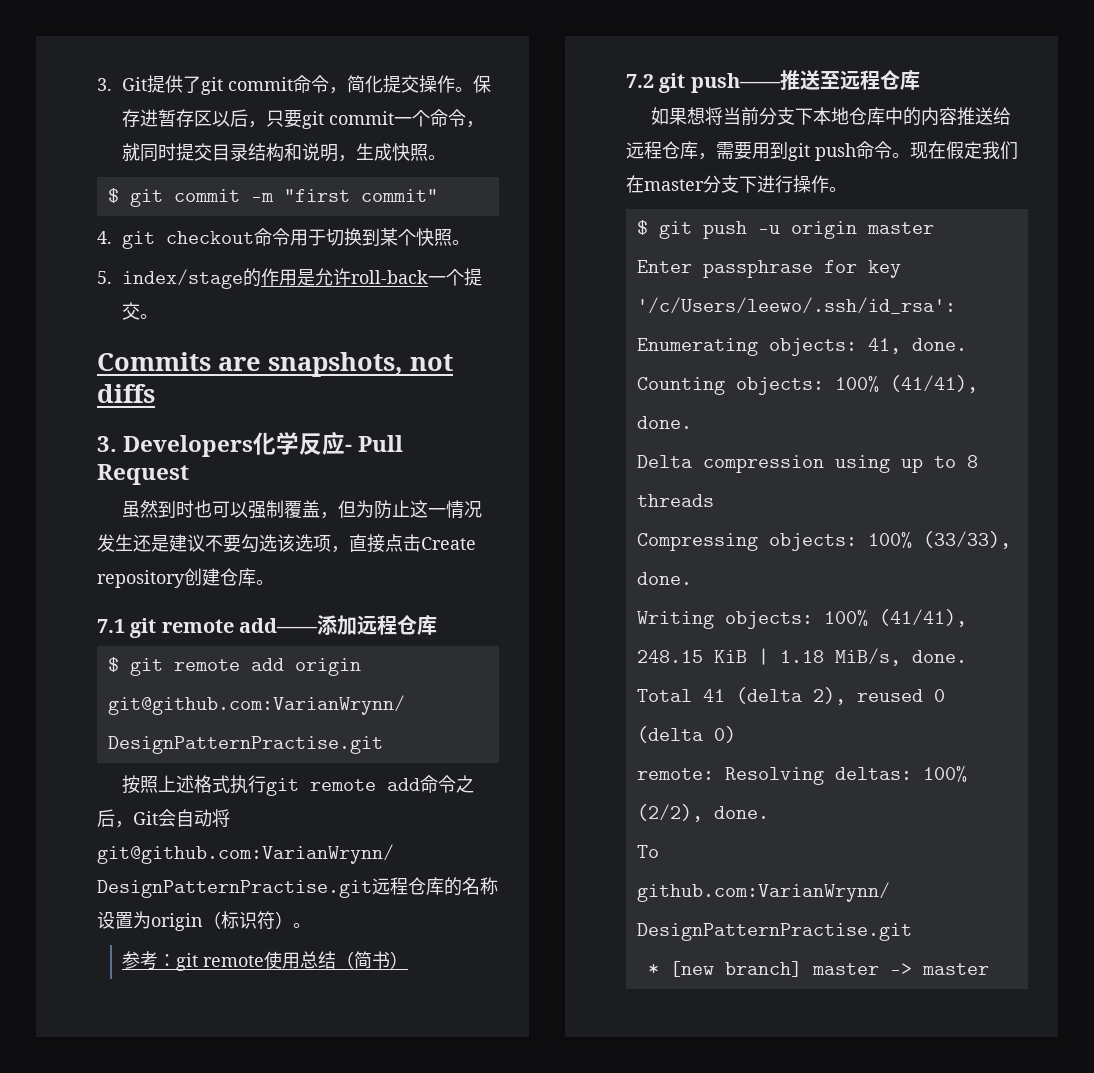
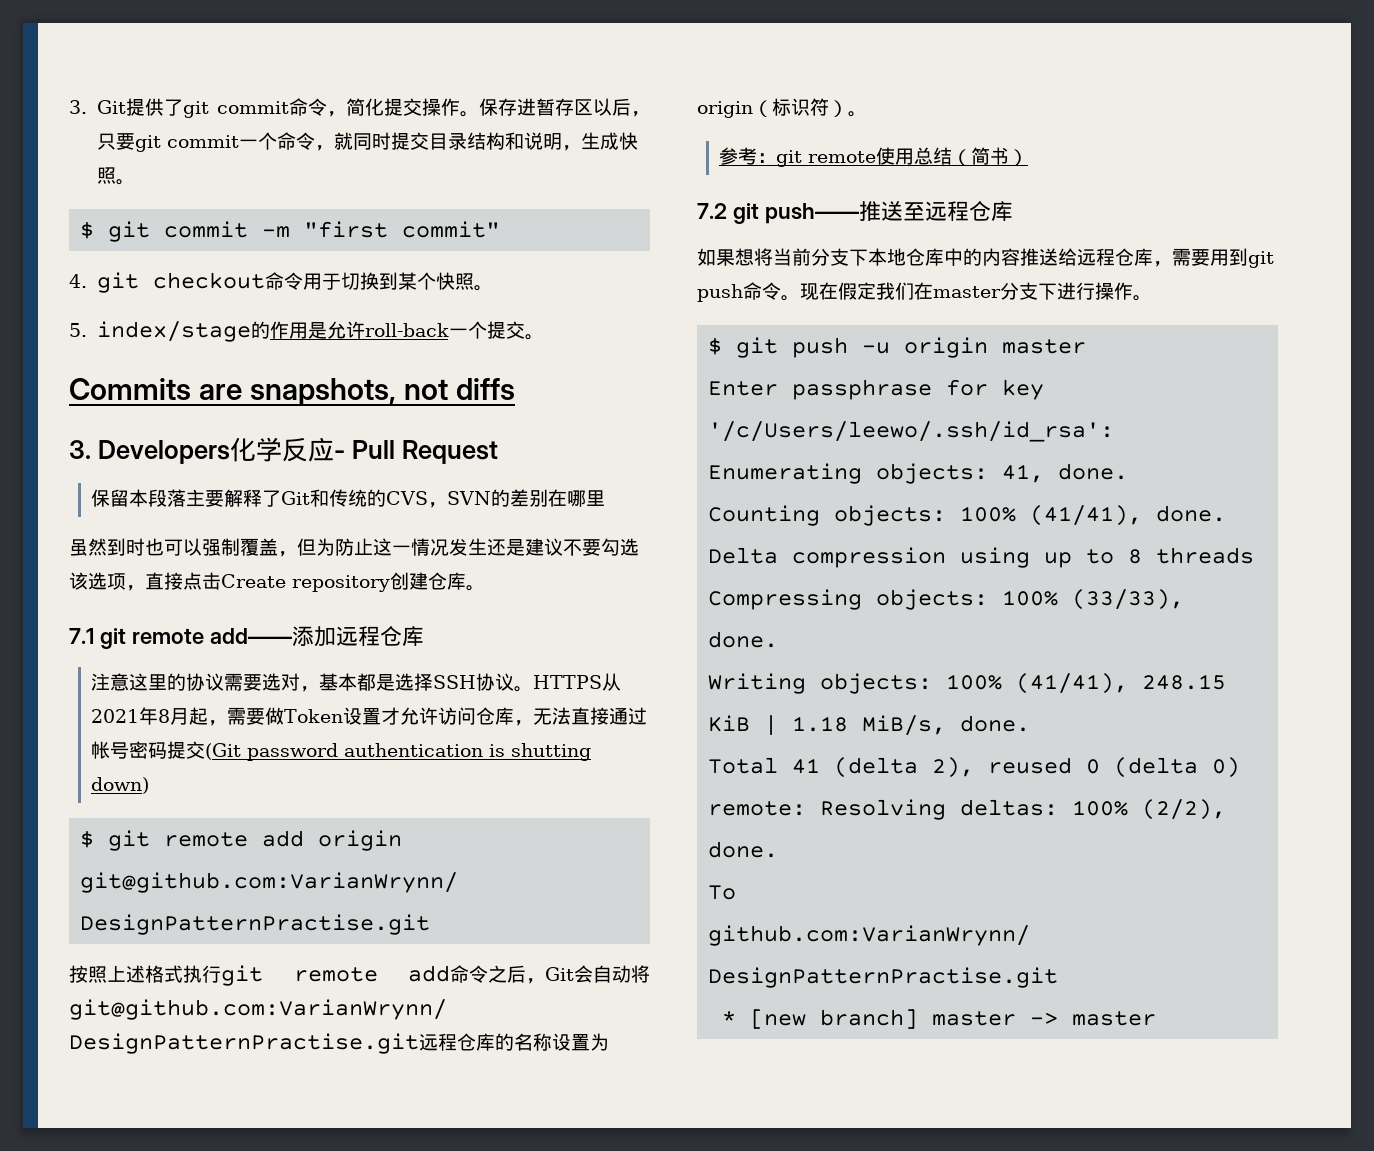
+ 保留本段落主要解释了Git和传统的CVS，SVN的差别在哪里
+ 注意这里的协议需要选对，基本都是选择SSH协议。HTTPS从2021年8月起，需要做Token设置才允许访问仓库，无法直接通过帐号密码提交(Git password authentication is shutting down)

